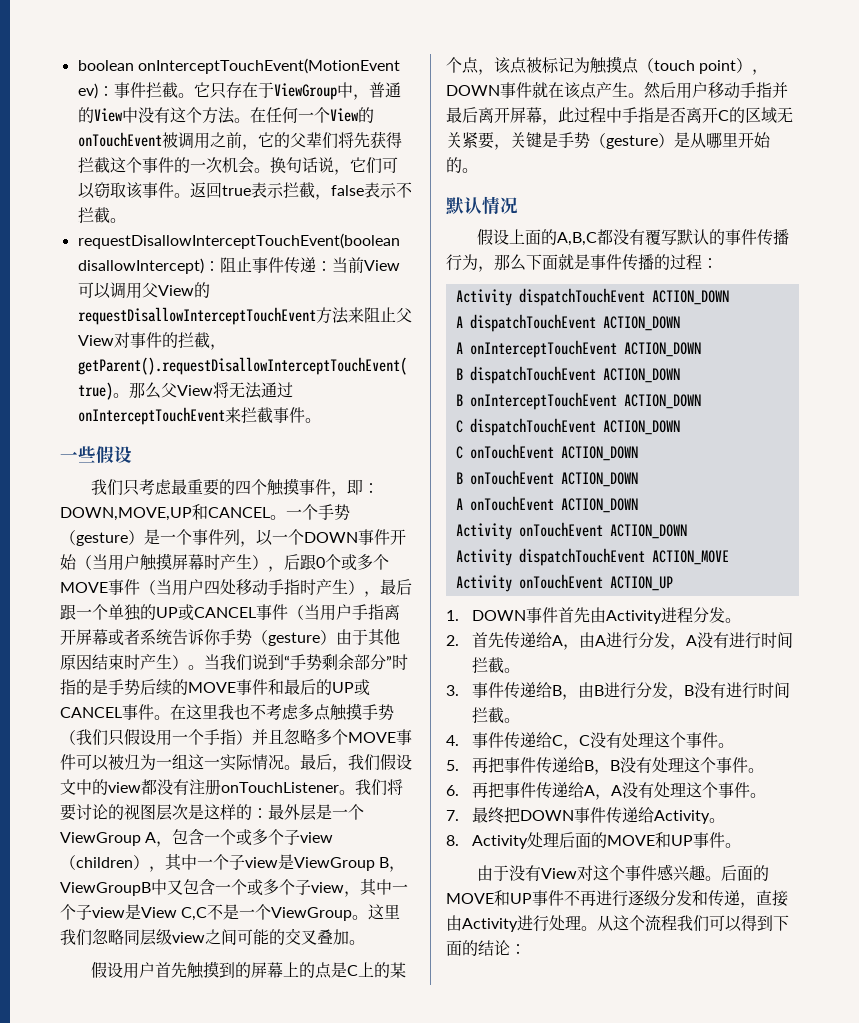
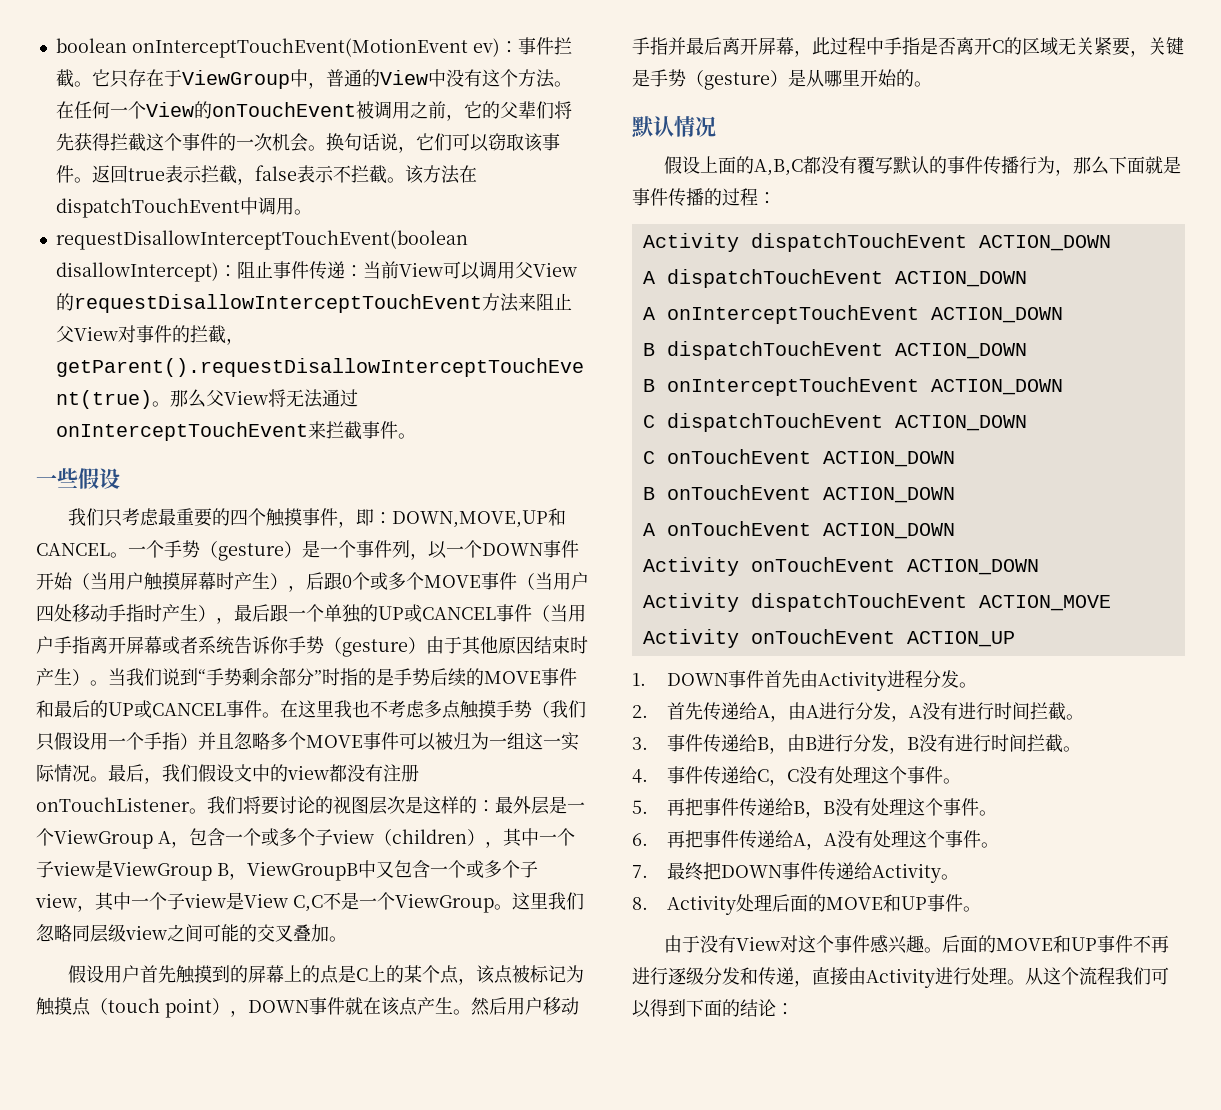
+ 该方法在dispatchTouchEvent中调用。

